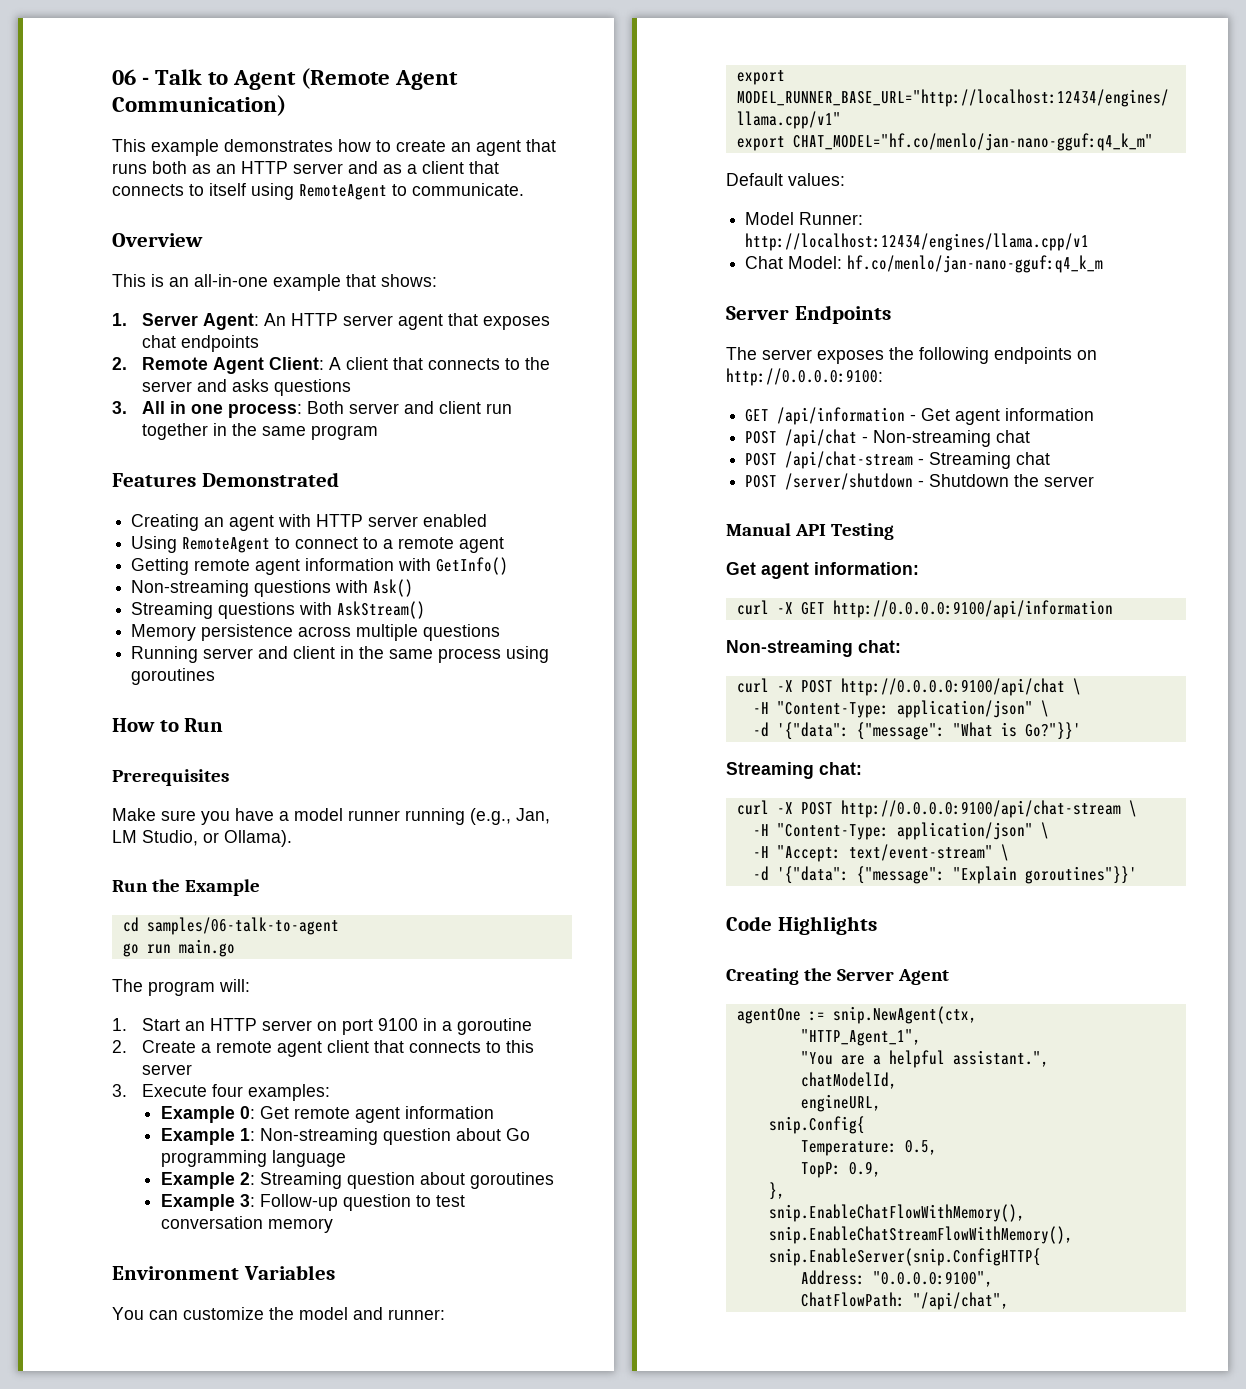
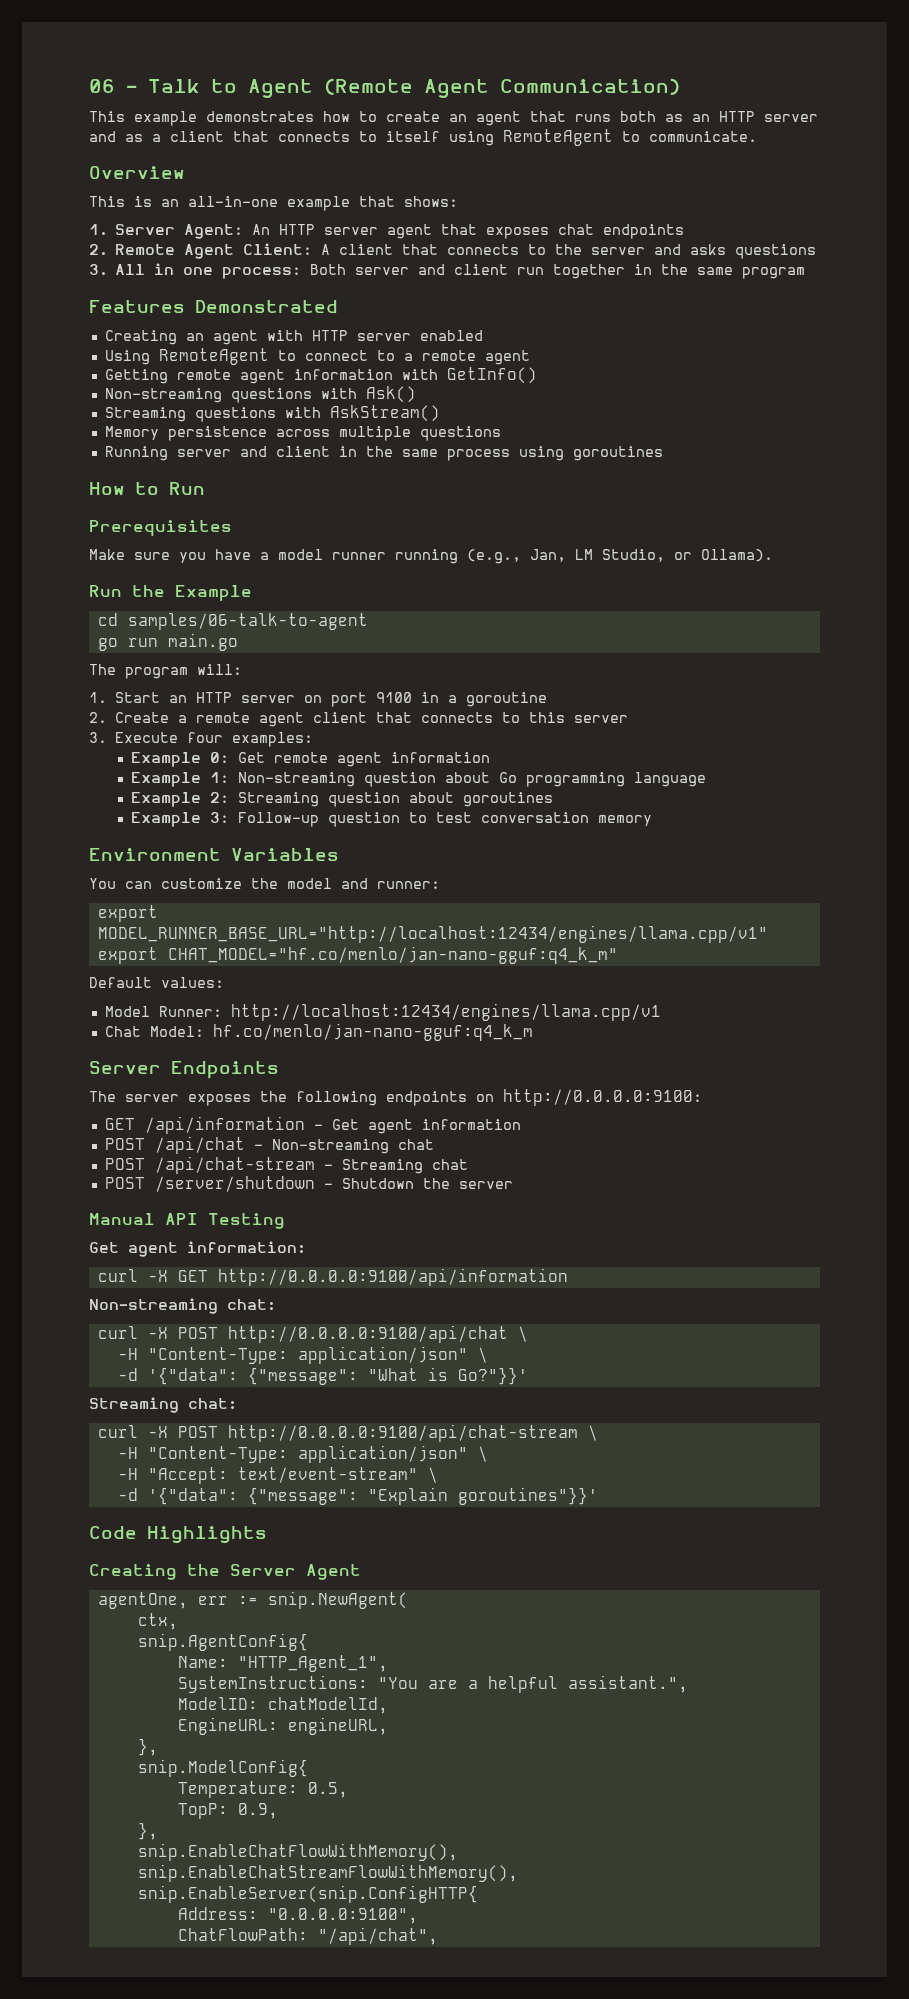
- agentOne := snip.NewAgent(ctx,
- "HTTP_Agent_1",
+ agentOne, err := snip.NewAgent(
+ ctx,
+ snip.AgentConfig{
+ Name: "HTTP_Agent_1",
- "You are a helpful assistant.",
+ SystemInstructions: "You are a helpful assistant.",
- chatModelId,
+ ModelID: chatModelId,
- engineURL,
- snip.Config{
+ EngineURL: engineURL,
+ },
+ snip.ModelConfig{

